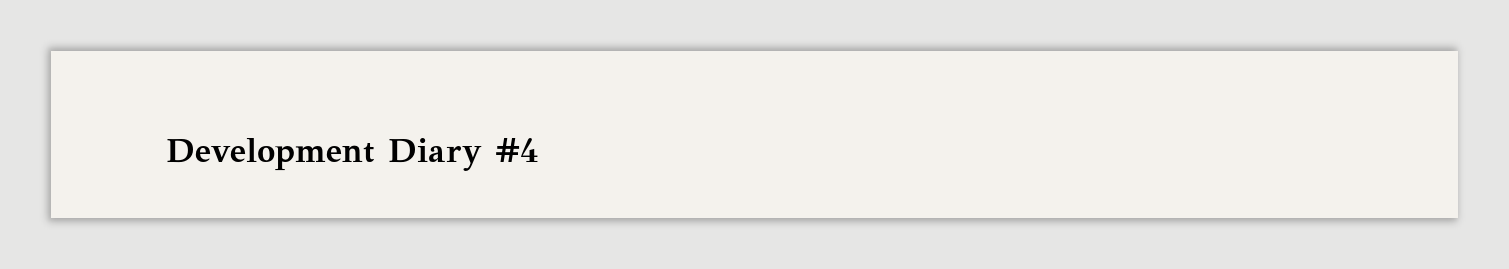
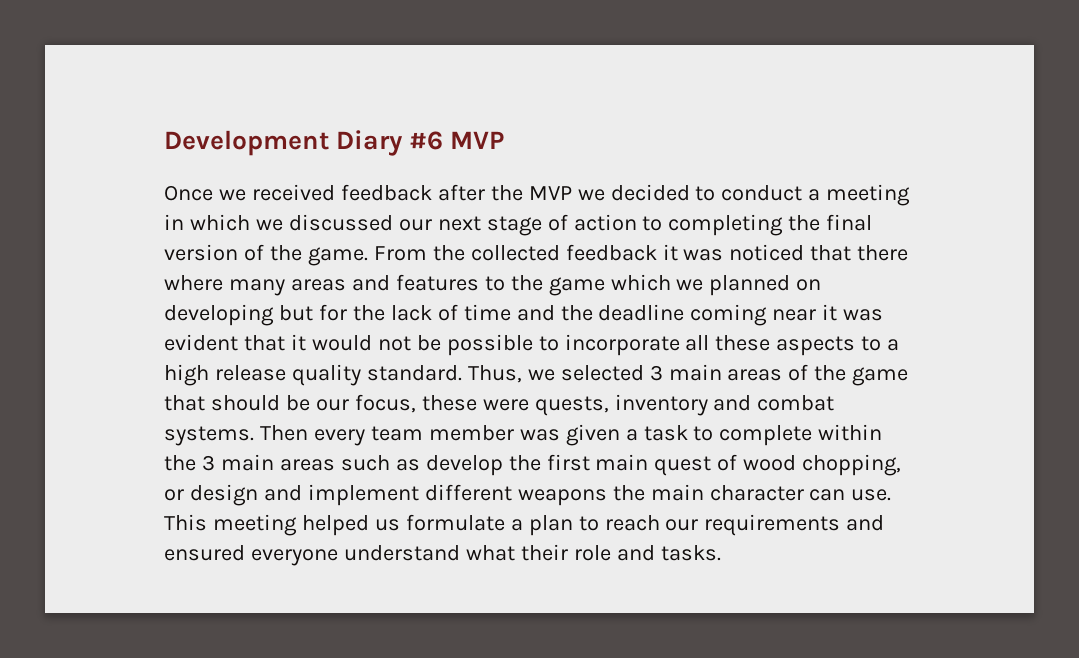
- Development Diary #4
+ Development Diary #6 MVP
+ Once we received feedback after the MVP we decided to conduct a meeting in which we discussed our next stage of action to completing the final version of the game. From the collected feedback it was noticed that there where many areas and features to the game which we planned on developing but for the lack of time and the deadline coming near it was evident that it would not be possible to incorporate all these aspects to a high release quality standard. Thus, we selected 3 main areas of the game that should be our focus, these were quests, inventory and combat systems. Then every team member was given a task to complete within the 3 main areas such as develop the first main quest of wood chopping, or design and implement different weapons the main character can use. This meeting helped us formulate a plan to reach our requirements and ensured everyone understand what their role and tasks.

